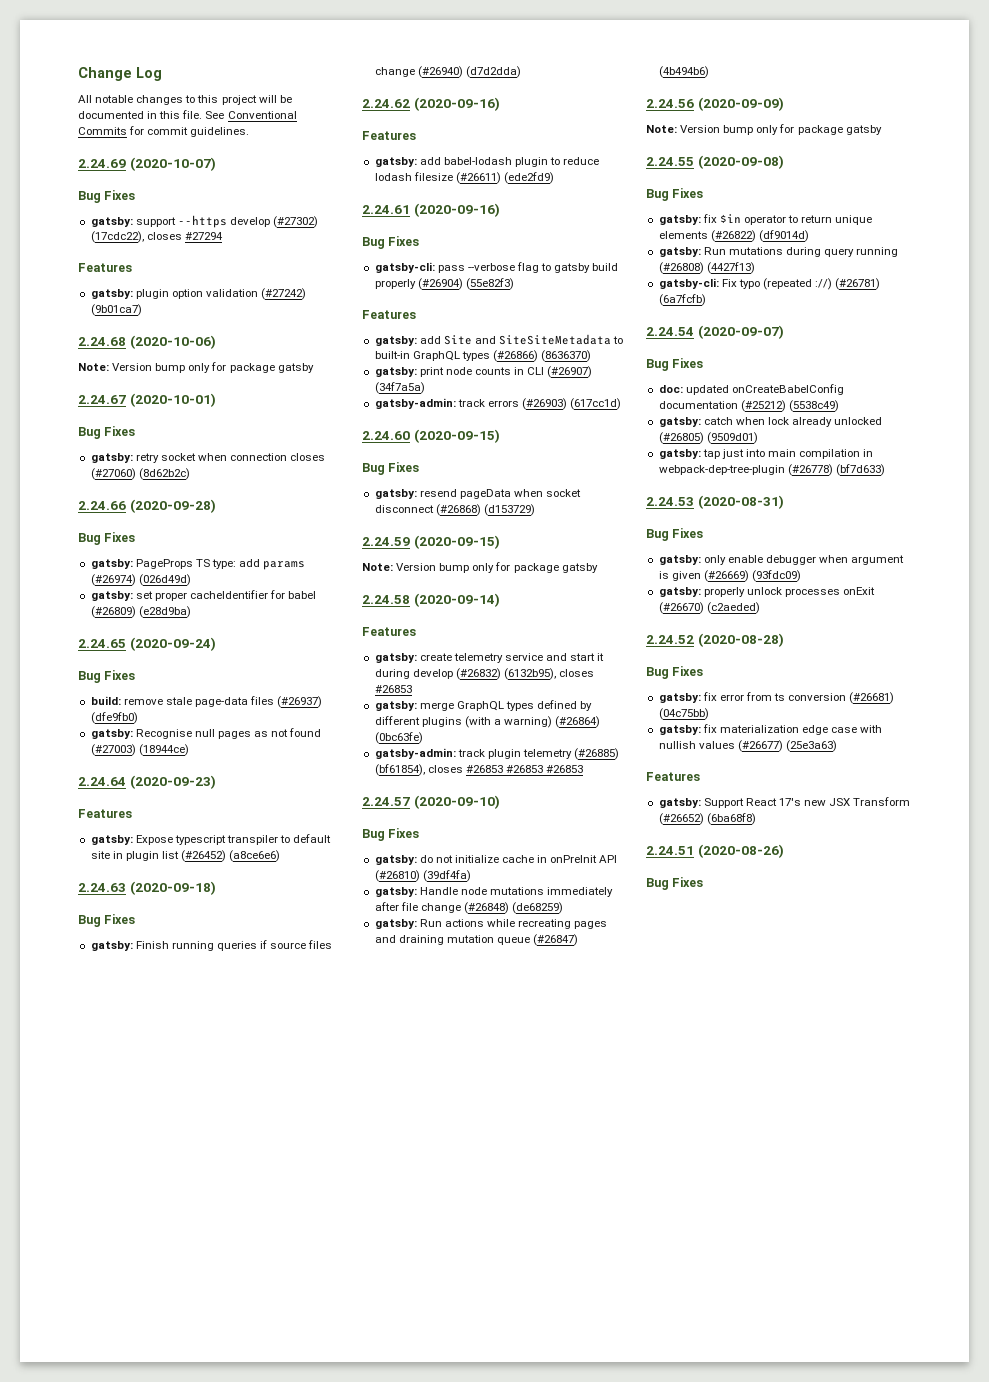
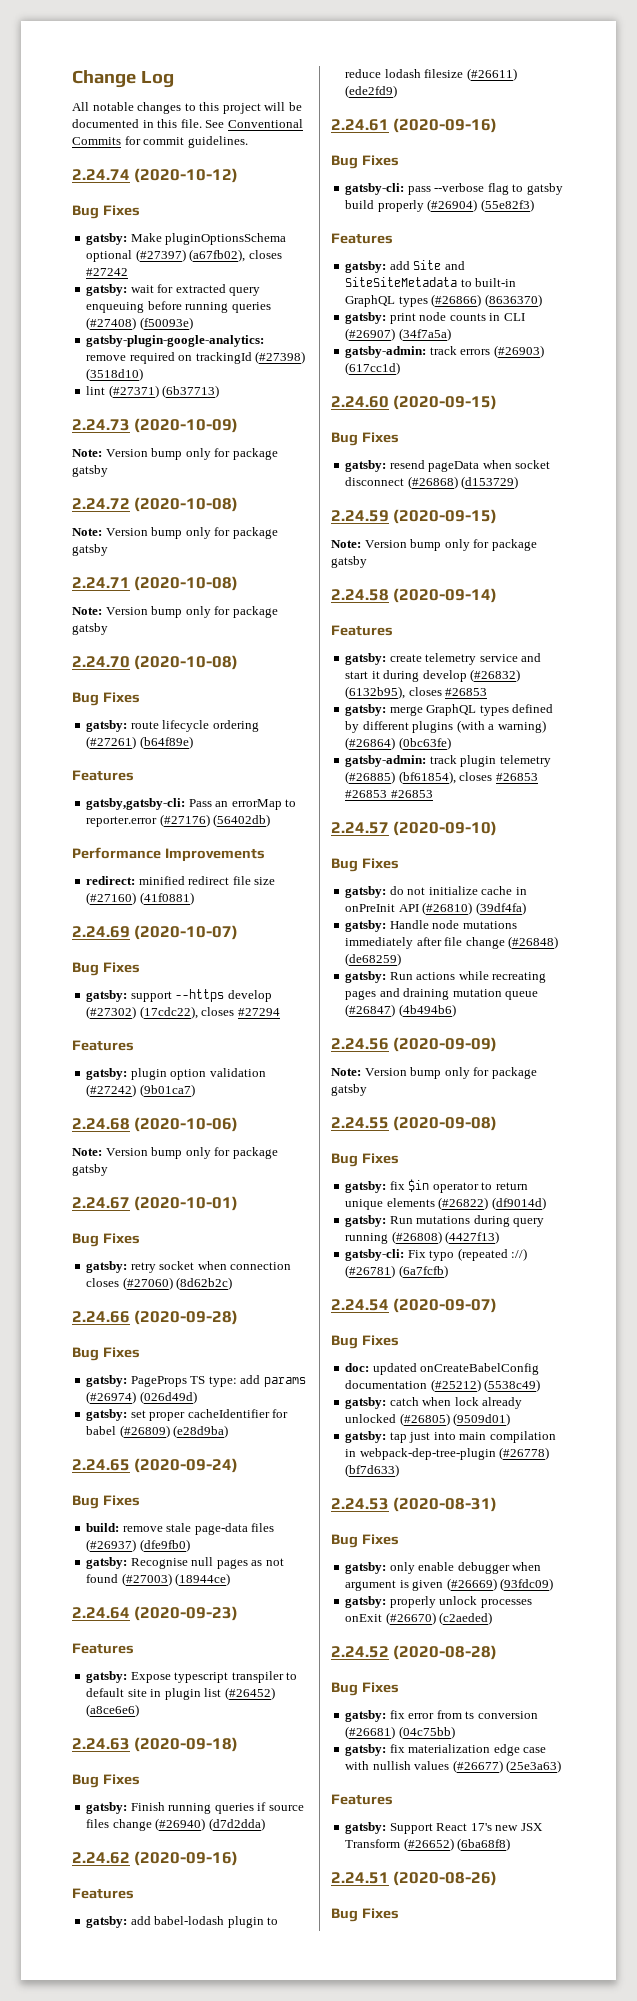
+ 2.24.74 (2020-10-12)
+ Bug Fixes
+ gatsby: Make pluginOptionsSchema optional (#27397) (a67fb02), closes #27242
+ gatsby: wait for extracted query enqueuing before running queries (#27408) (f50093e)
+ gatsby-plugin-google-analytics: remove required on trackingId (#27398) (3518d10)
+ lint (#27371) (6b37713)
+ 2.24.73 (2020-10-09)
+ Note: Version bump only for package gatsby
+ 2.24.72 (2020-10-08)
+ Note: Version bump only for package gatsby
+ 2.24.71 (2020-10-08)
+ Note: Version bump only for package gatsby
+ 2.24.70 (2020-10-08)
+ Bug Fixes
+ gatsby: route lifecycle ordering (#27261) (b64f89e)
+ Features
+ gatsby,gatsby-cli: Pass an errorMap to reporter.error (#27176) (56402db)
+ Performance Improvements
+ redirect: minified redirect file size (#27160) (41f0881)

